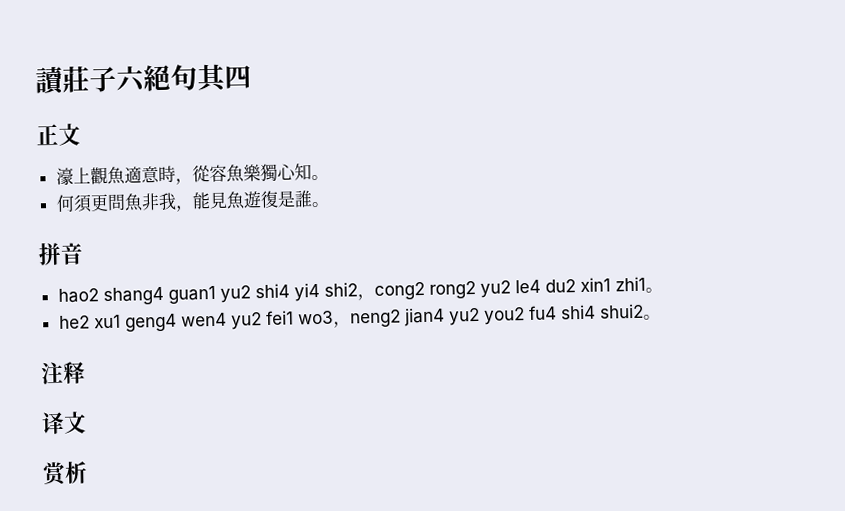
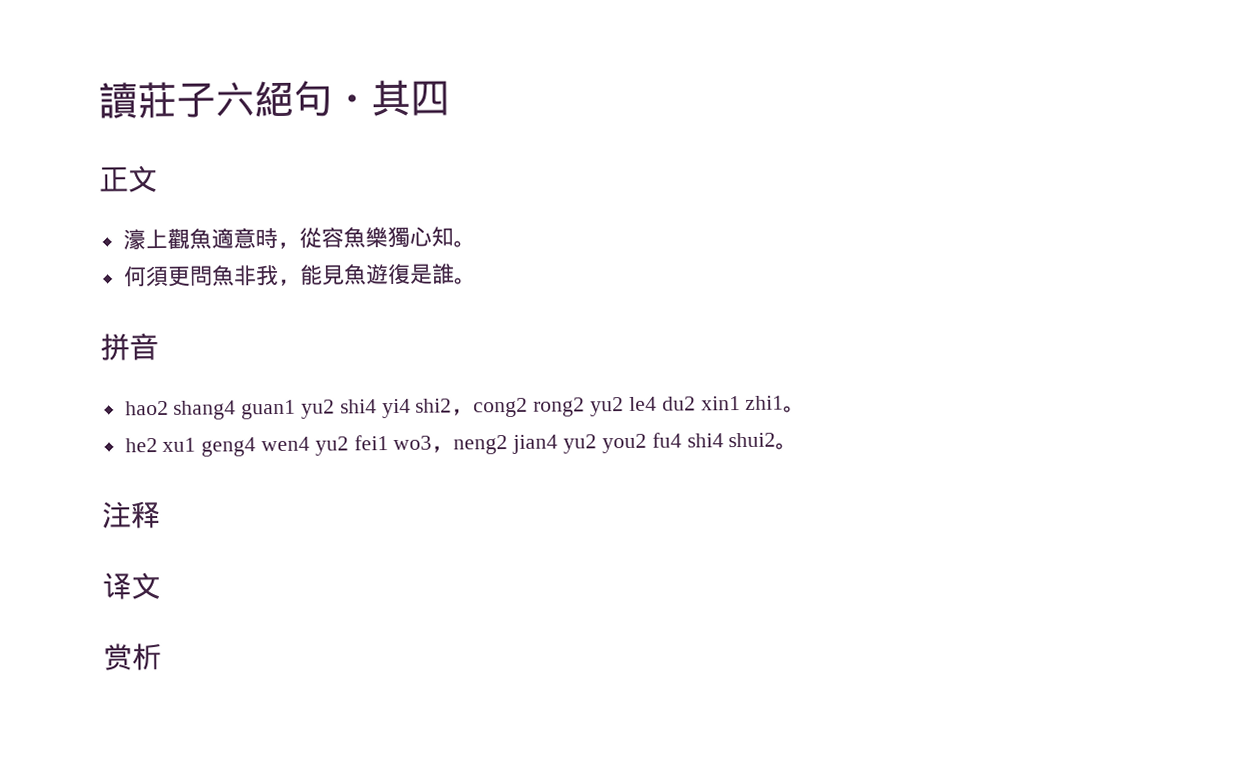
- 讀莊子六絕句其四
+ 讀莊子六絕句・其四

